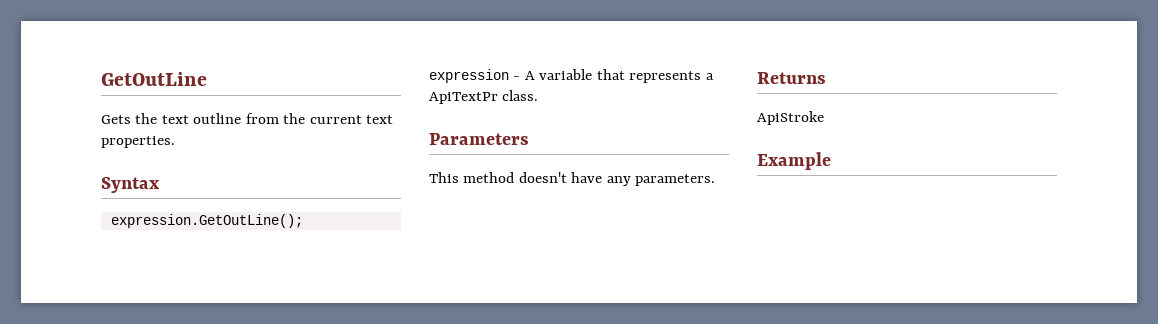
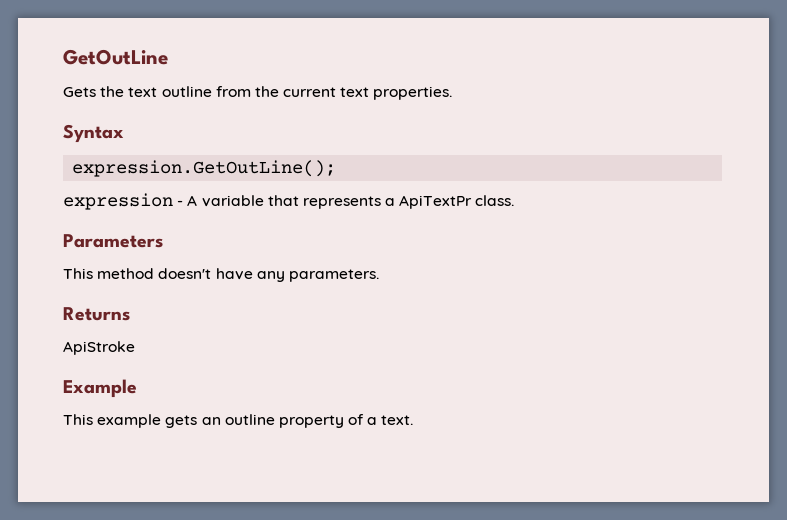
+ This example gets an outline property of a text.

